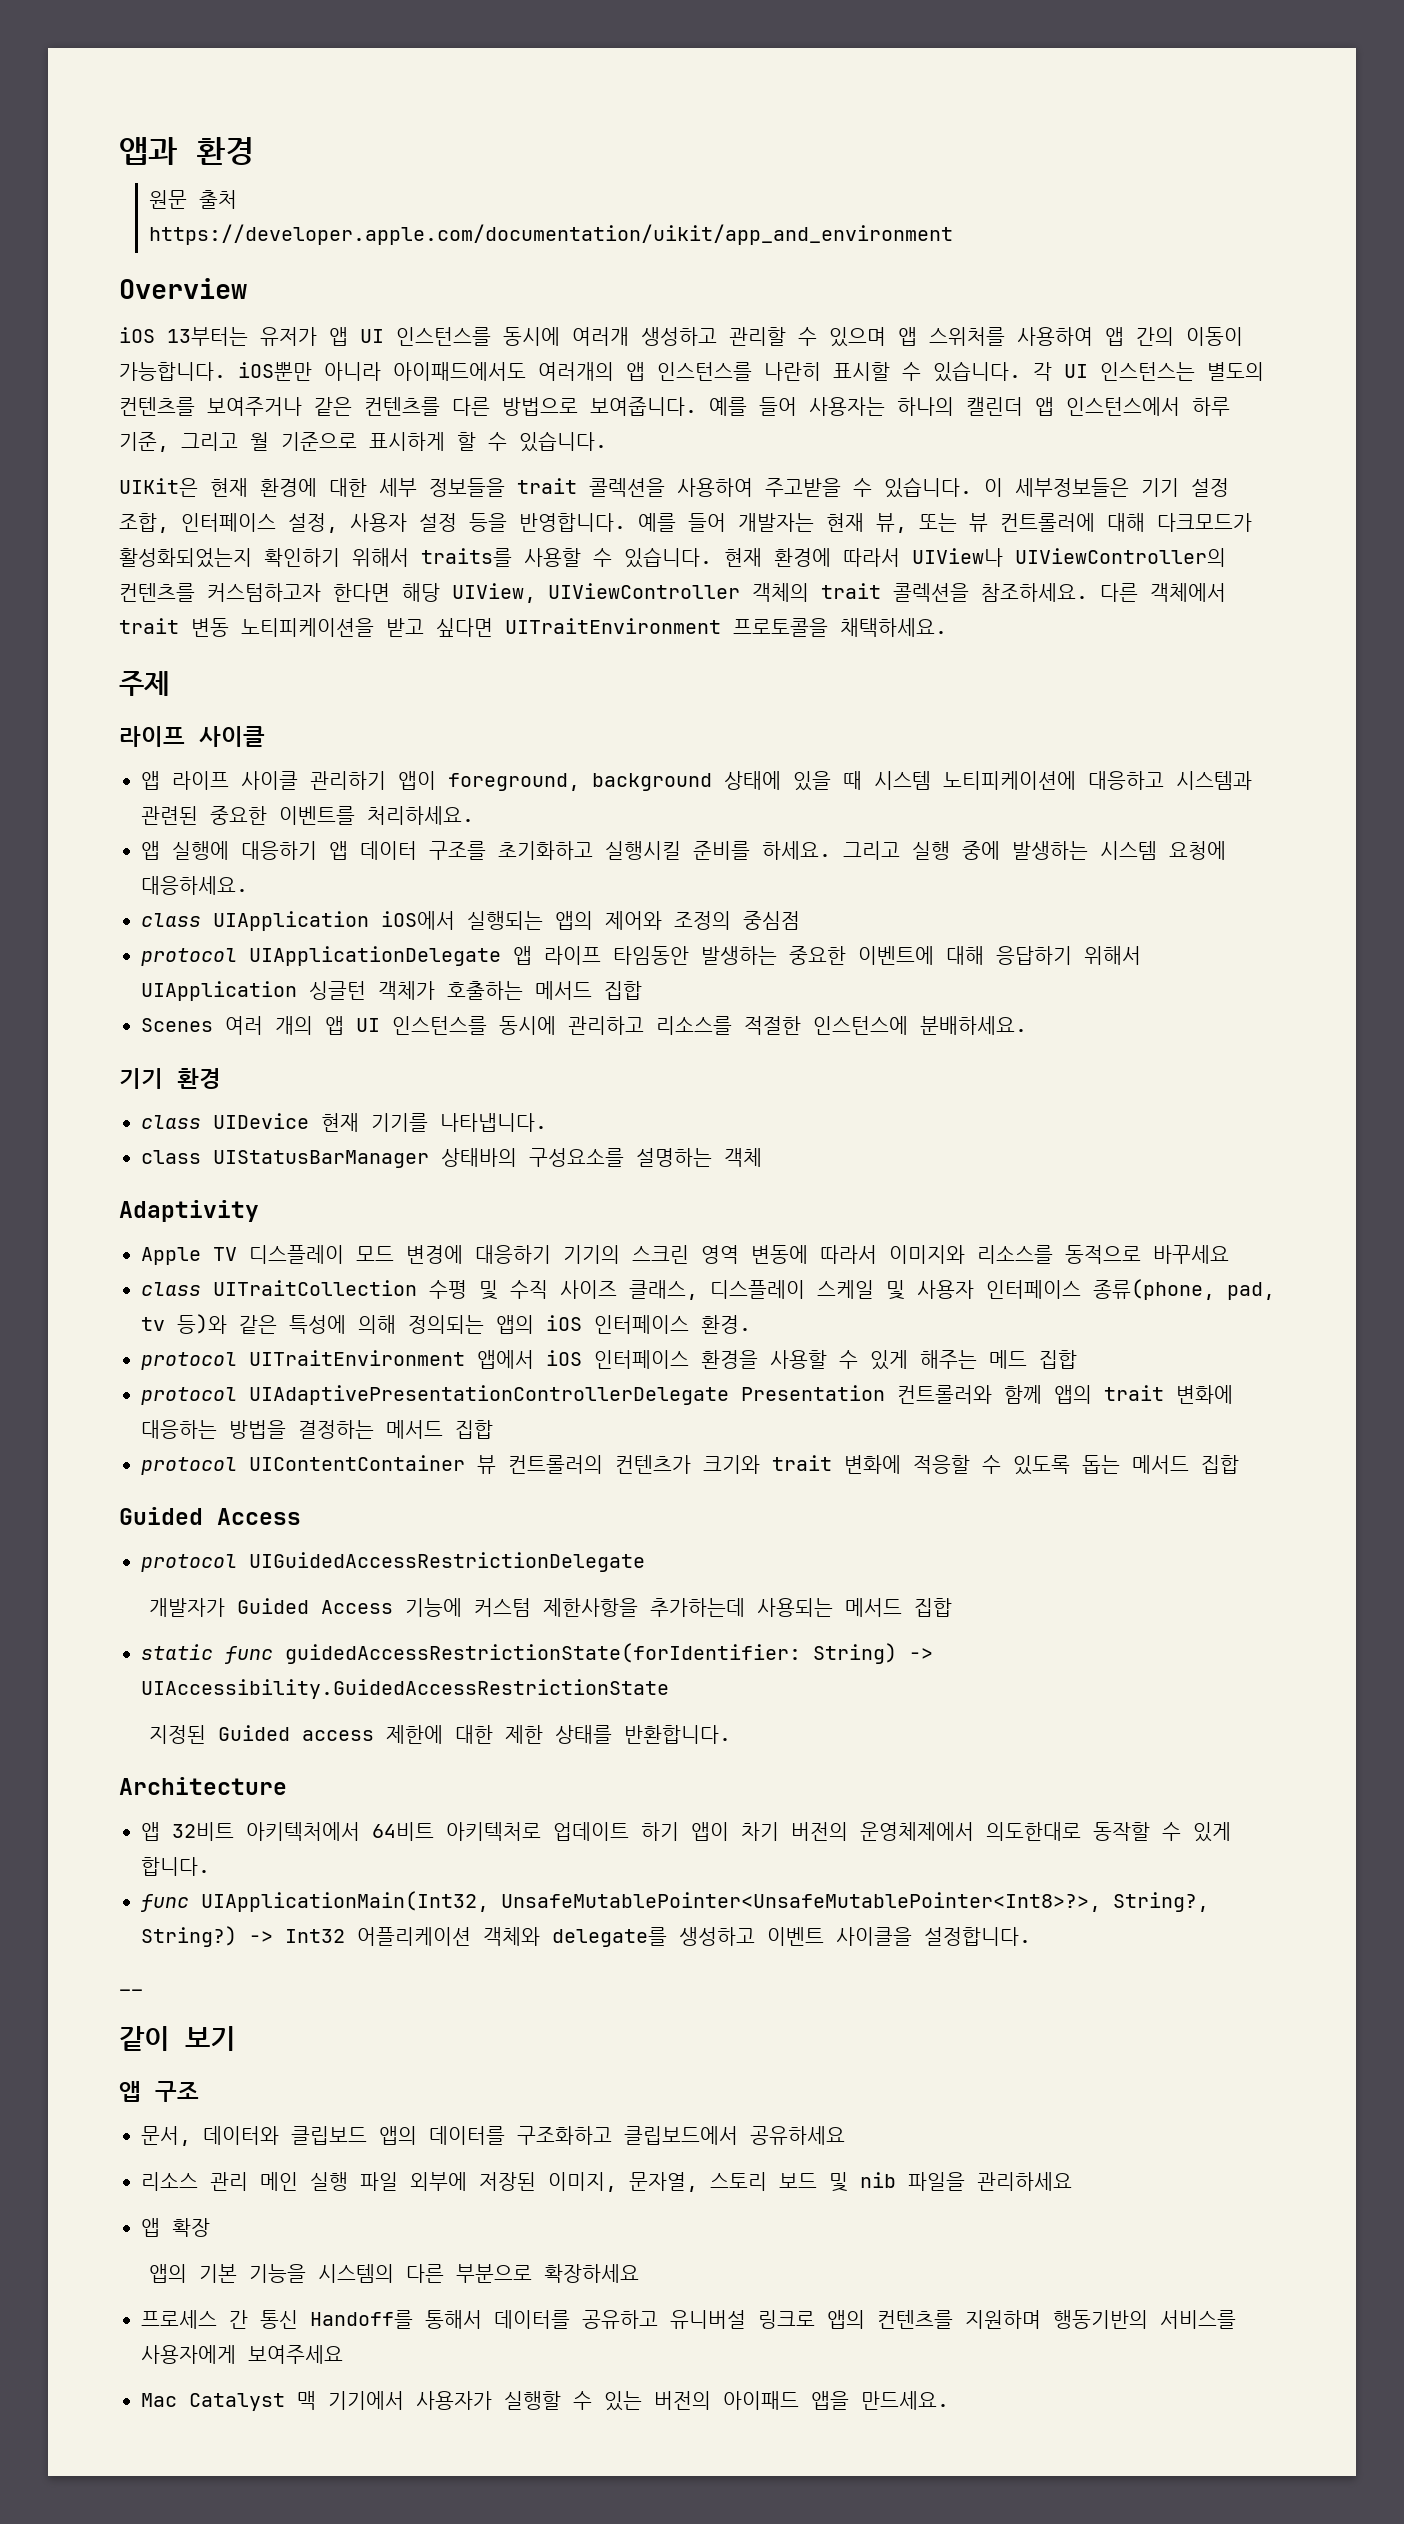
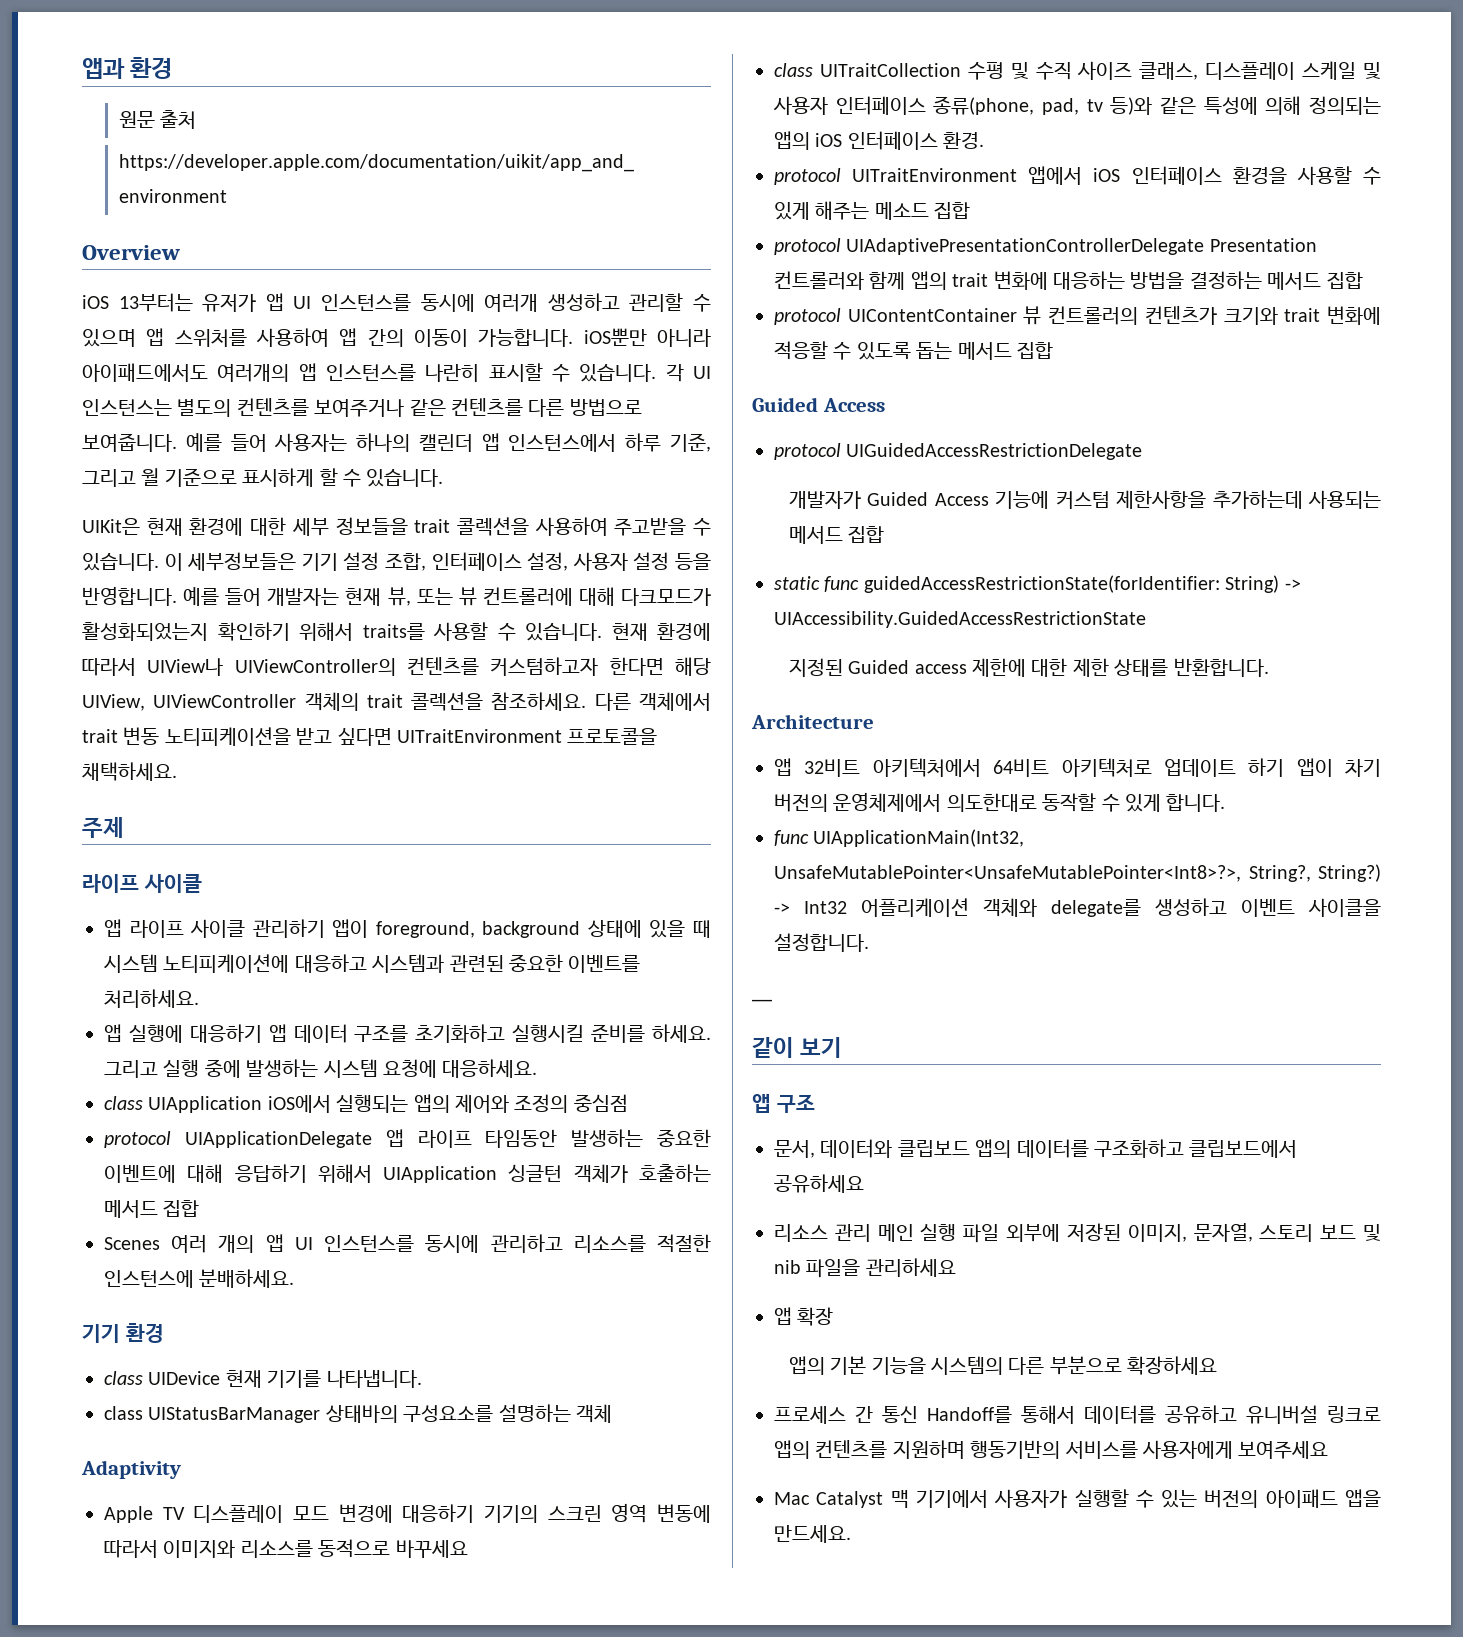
- protocol UITraitEnvironment 앱에서 iOS 인터페이스 환경을 사용할 수 있게 해주는 메드 집합
+ protocol UITraitEnvironment 앱에서 iOS 인터페이스 환경을 사용할 수 있게 해주는 메소드 집합

